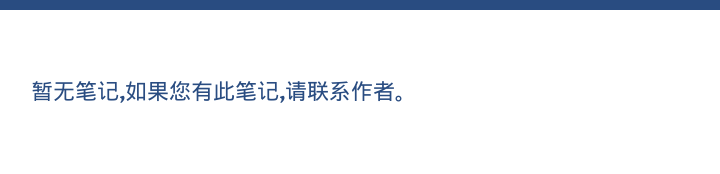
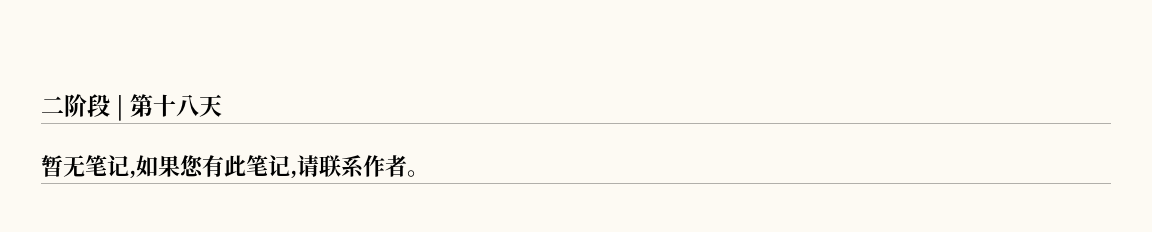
+ 二阶段 | 第十八天

